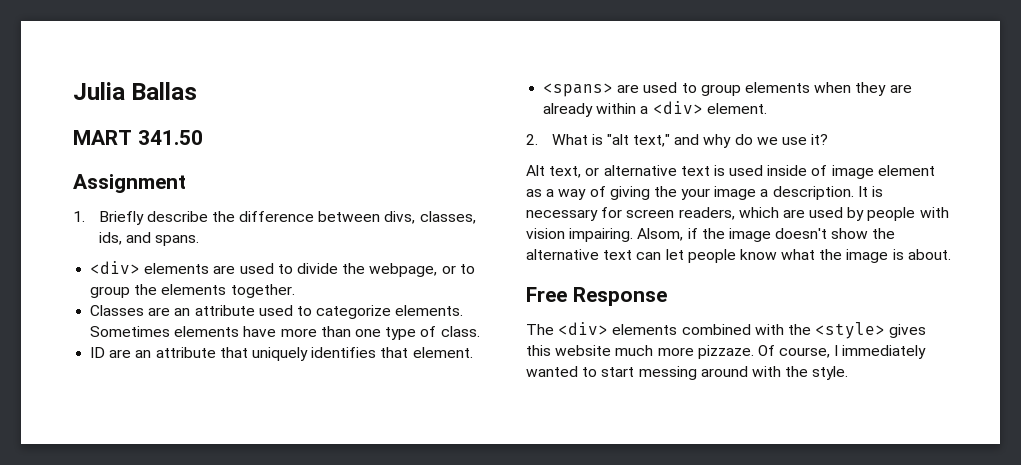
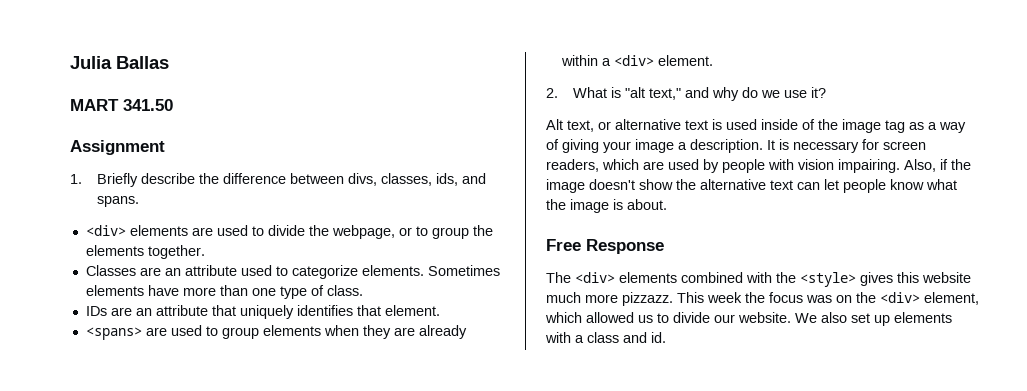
- ID are an attribute that uniquely identifies that element.
+ IDs are an attribute that uniquely identifies that element.
- Alt text, or alternative text is used inside of image element as a way of giving the your image a description.
+ Alt text, or alternative text is used inside of the image tag as a way of giving your image a description.
- Alsom, if the image doesn't show the alternative text can let people know what the image is about.
+ Also, if the image doesn't show the alternative text can let people know what the image is about.
- The <div> elements combined with the <style> gives this website much more pizzaze. Of course, I immediately wanted to start messing around with the style.
+ The <div> elements combined with the <style> gives this website much more pizzazz. This week the focus was on the <div> element, which allowed us to divide our website. We also set up elements with a class and id.

